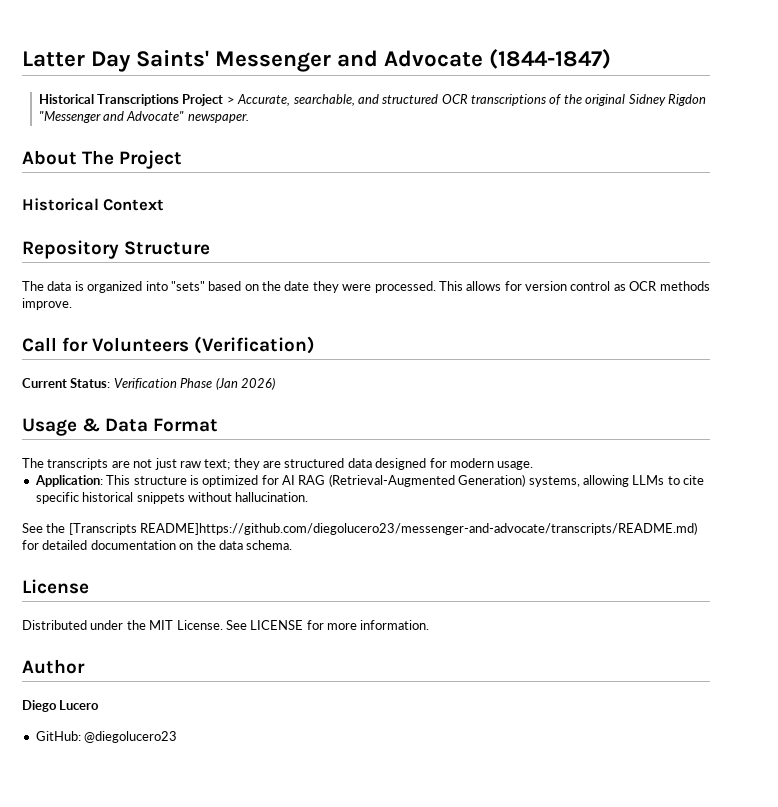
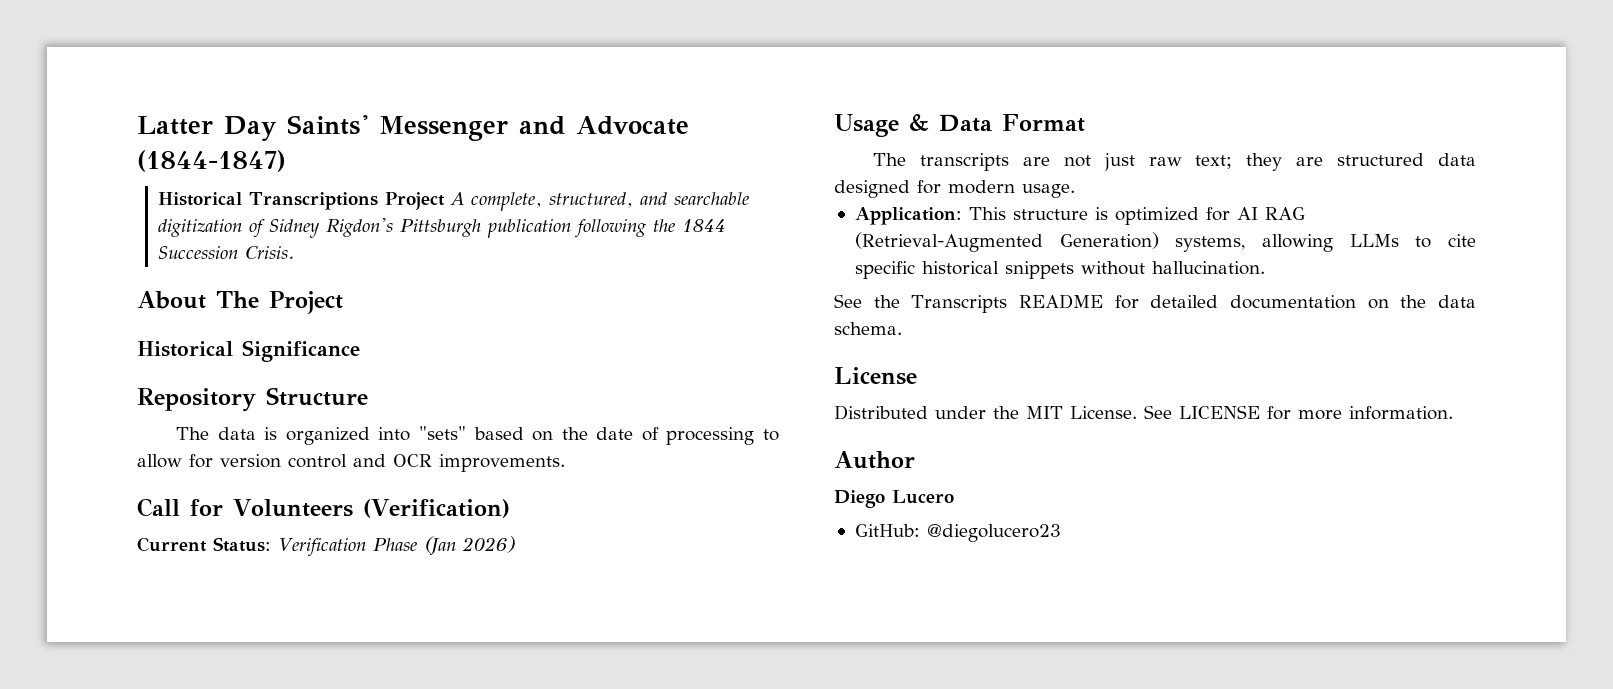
- Historical Transcriptions Project > Accurate, searchable, and structured OCR transcriptions of the original Sidney Rigdon "Messenger and Advocate" newspaper.
+ Historical Transcriptions Project A complete, structured, and searchable digitization of Sidney Rigdon's Pittsburgh publication following the 1844 Succession Crisis.
- Historical Context
+ Historical Significance
- The data is organized into "sets" based on the date they were processed. This allows for version control as OCR methods improve.
+ The data is organized into "sets" based on the date of processing to allow for version control and OCR improvements.
- See the [Transcripts README]https://github.com/diegolucero23/messenger-and-advocate/transcripts/README.md) for detailed documentation on the data schema.
+ See the Transcripts README for detailed documentation on the data schema.

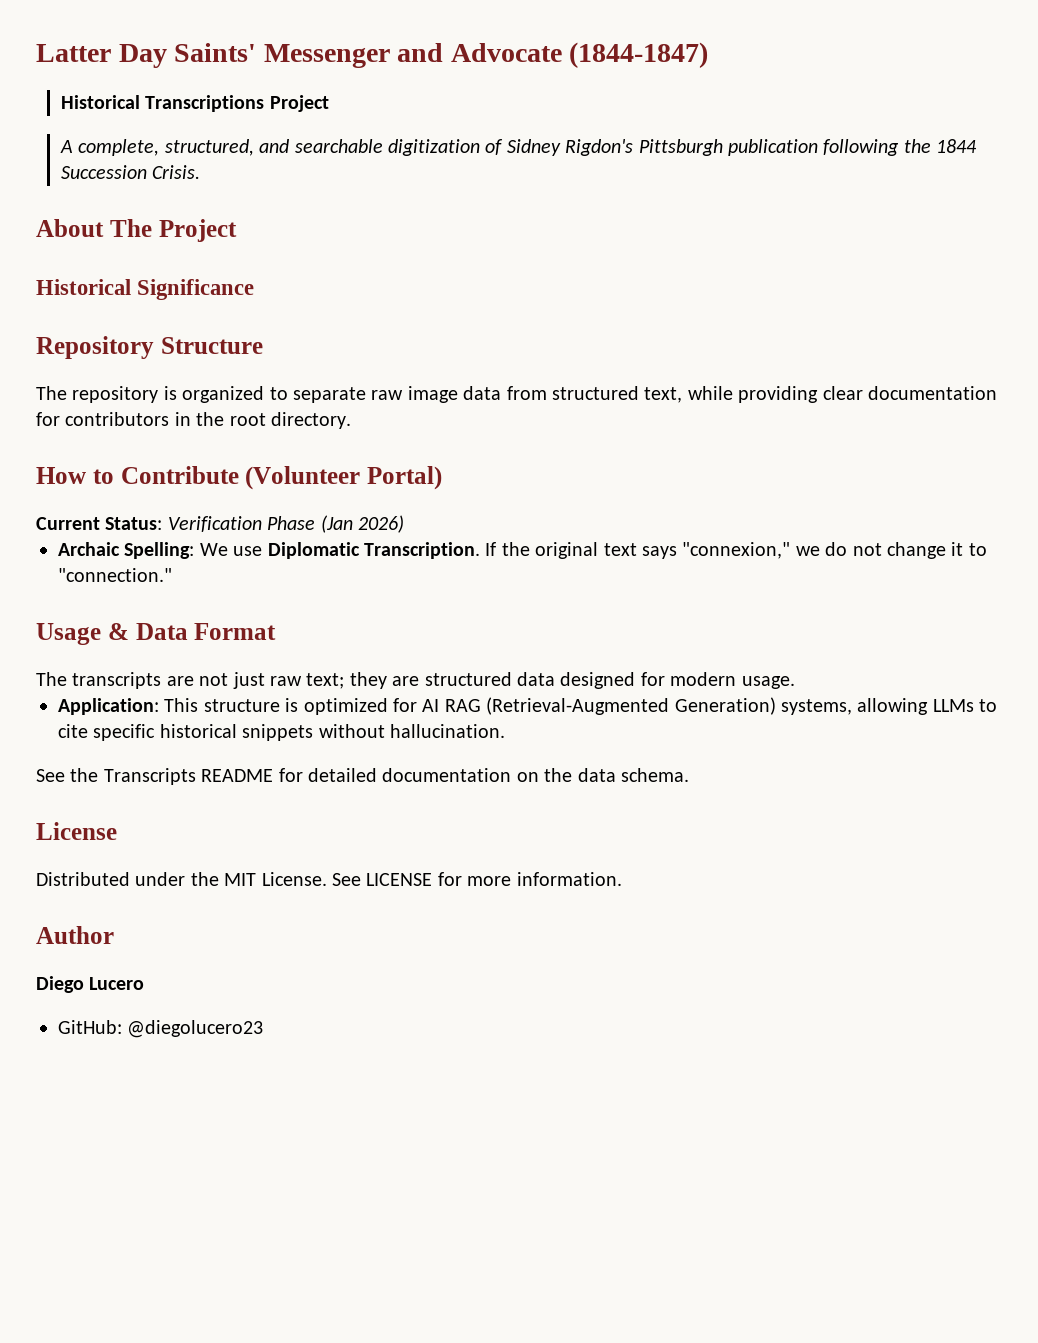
- Historical Transcriptions Project A complete, structured, and searchable digitization of Sidney Rigdon's Pittsburgh publication following the 1844 Succession Crisis.
+ Historical Transcriptions Project
+ A complete, structured, and searchable digitization of Sidney Rigdon's Pittsburgh publication following the 1844 Succession Crisis.
- The data is organized into "sets" based on the date of processing to allow for version control and OCR improvements.
- Call for Volunteers (Verification)
+ The repository is organized to separate raw image data from structured text, while providing clear documentation for contributors in the root directory.
+ How to Contribute (Volunteer Portal)
+ Archaic Spelling: We use Diplomatic Transcription. If the original text says "connexion," we do not change it to "connection."

